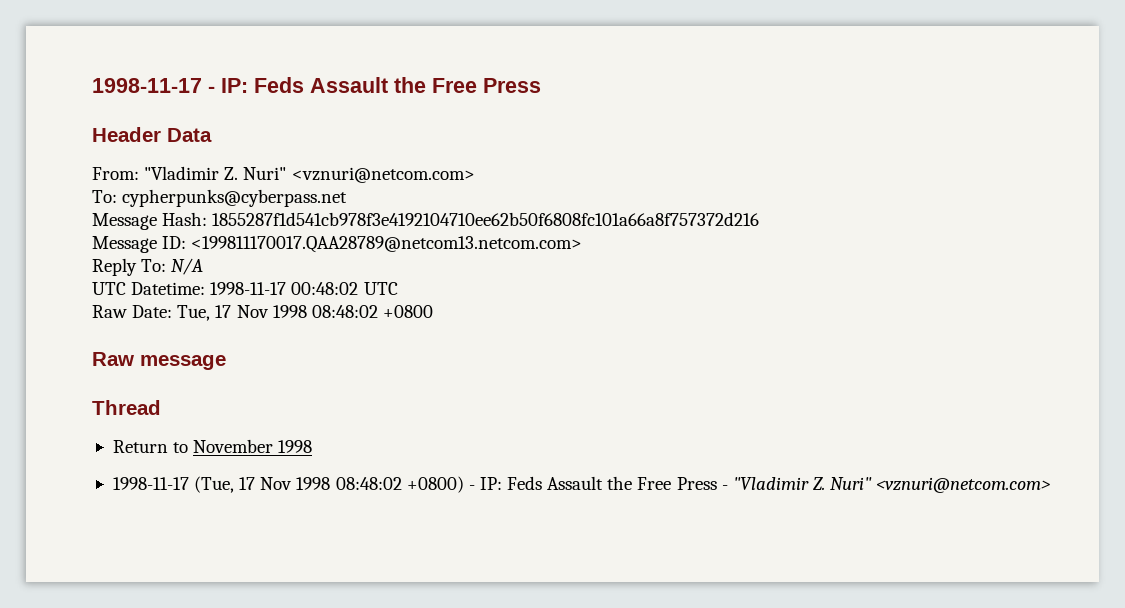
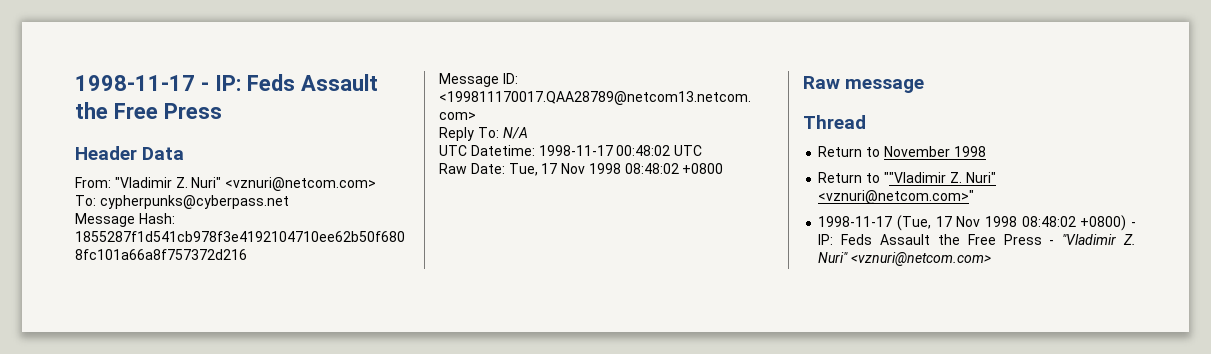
+ Return to ""Vladimir Z. Nuri" <vznuri@netcom.com>"

